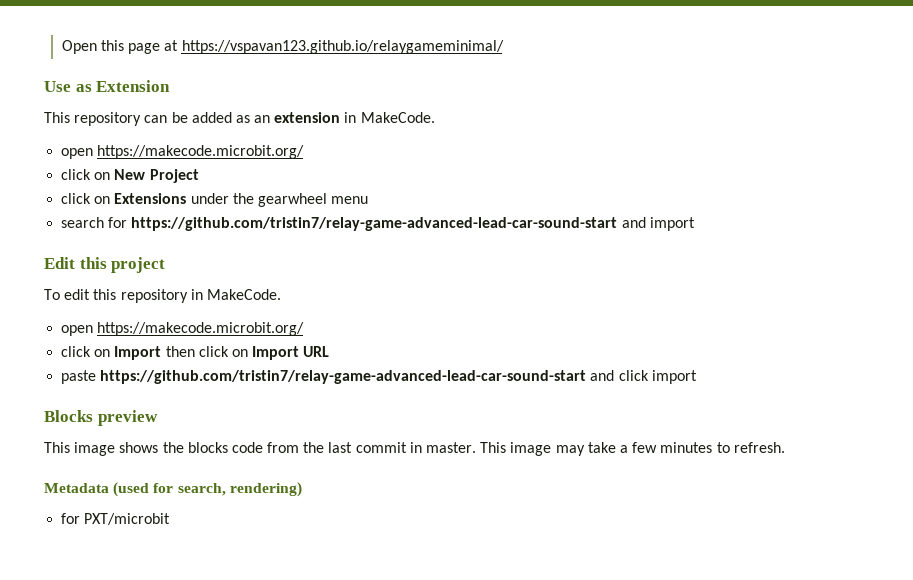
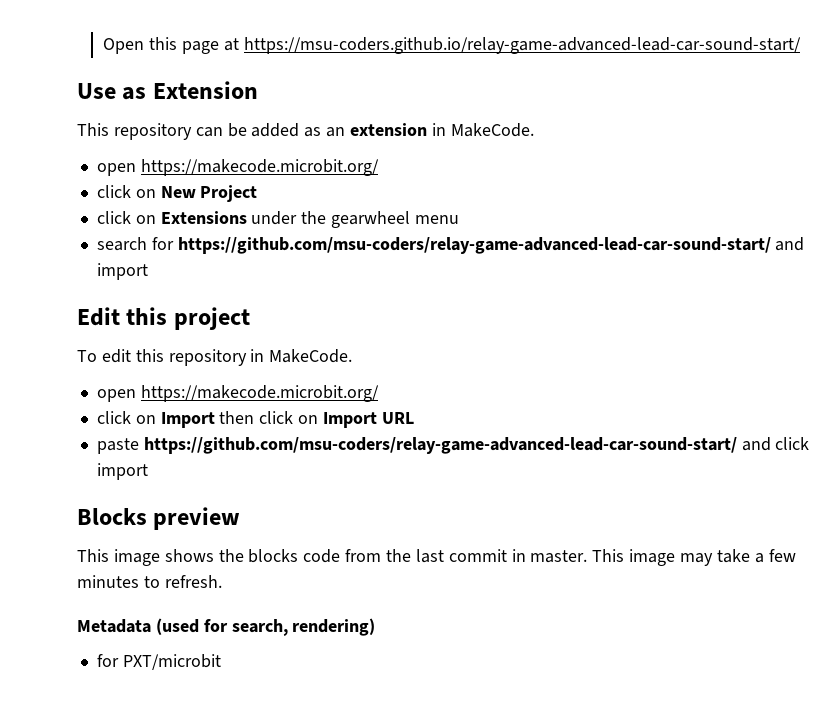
- Open this page at https://vspavan123.github.io/relaygameminimal/
+ Open this page at https://msu-coders.github.io/relay-game-advanced-lead-car-sound-start/
- search for https://github.com/tristin7/relay-game-advanced-lead-car-sound-start and import
+ search for https://github.com/msu-coders/relay-game-advanced-lead-car-sound-start/ and import
- paste https://github.com/tristin7/relay-game-advanced-lead-car-sound-start and click import
+ paste https://github.com/msu-coders/relay-game-advanced-lead-car-sound-start/ and click import

